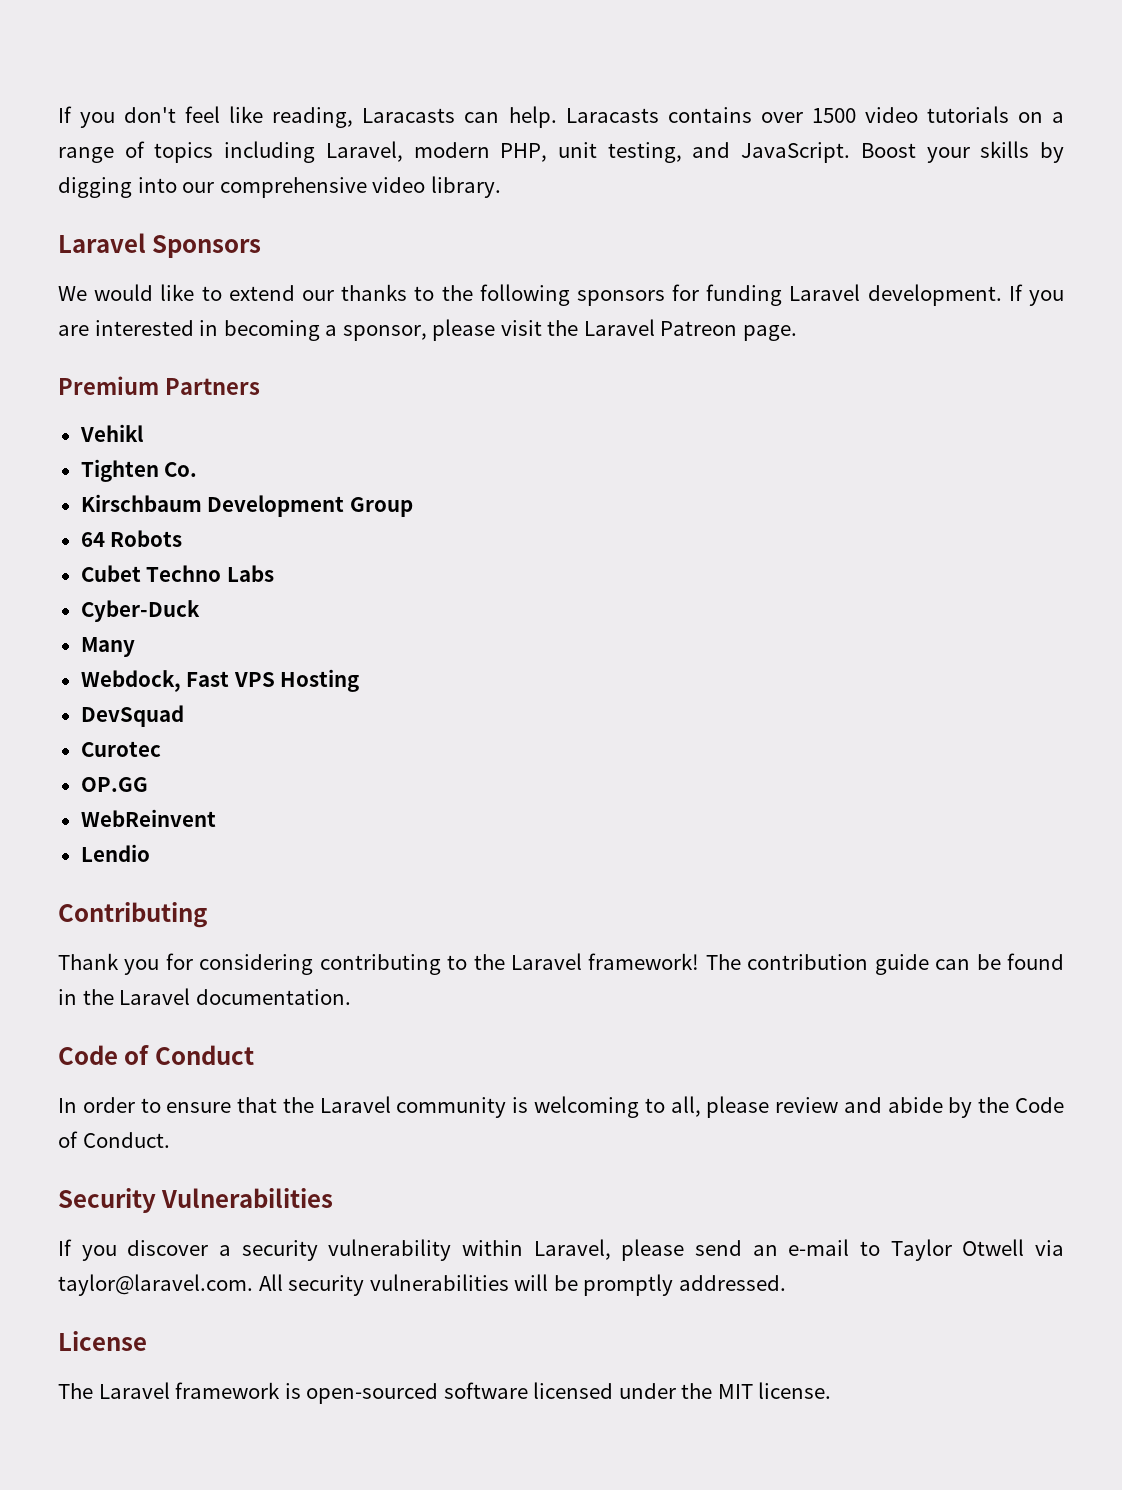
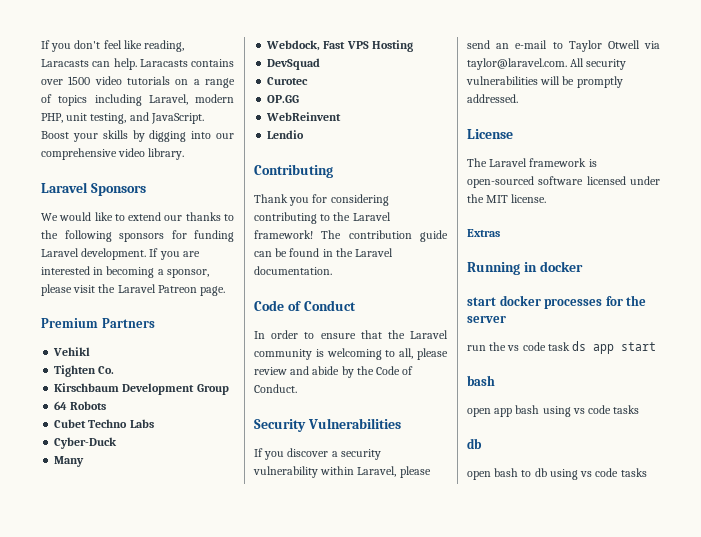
+ Extras
+ Running in docker
+ start docker processes for the server
+ run the vs code task ds app start
+ bash
+ open app bash using vs code tasks
+ db
+ open bash to db using vs code tasks

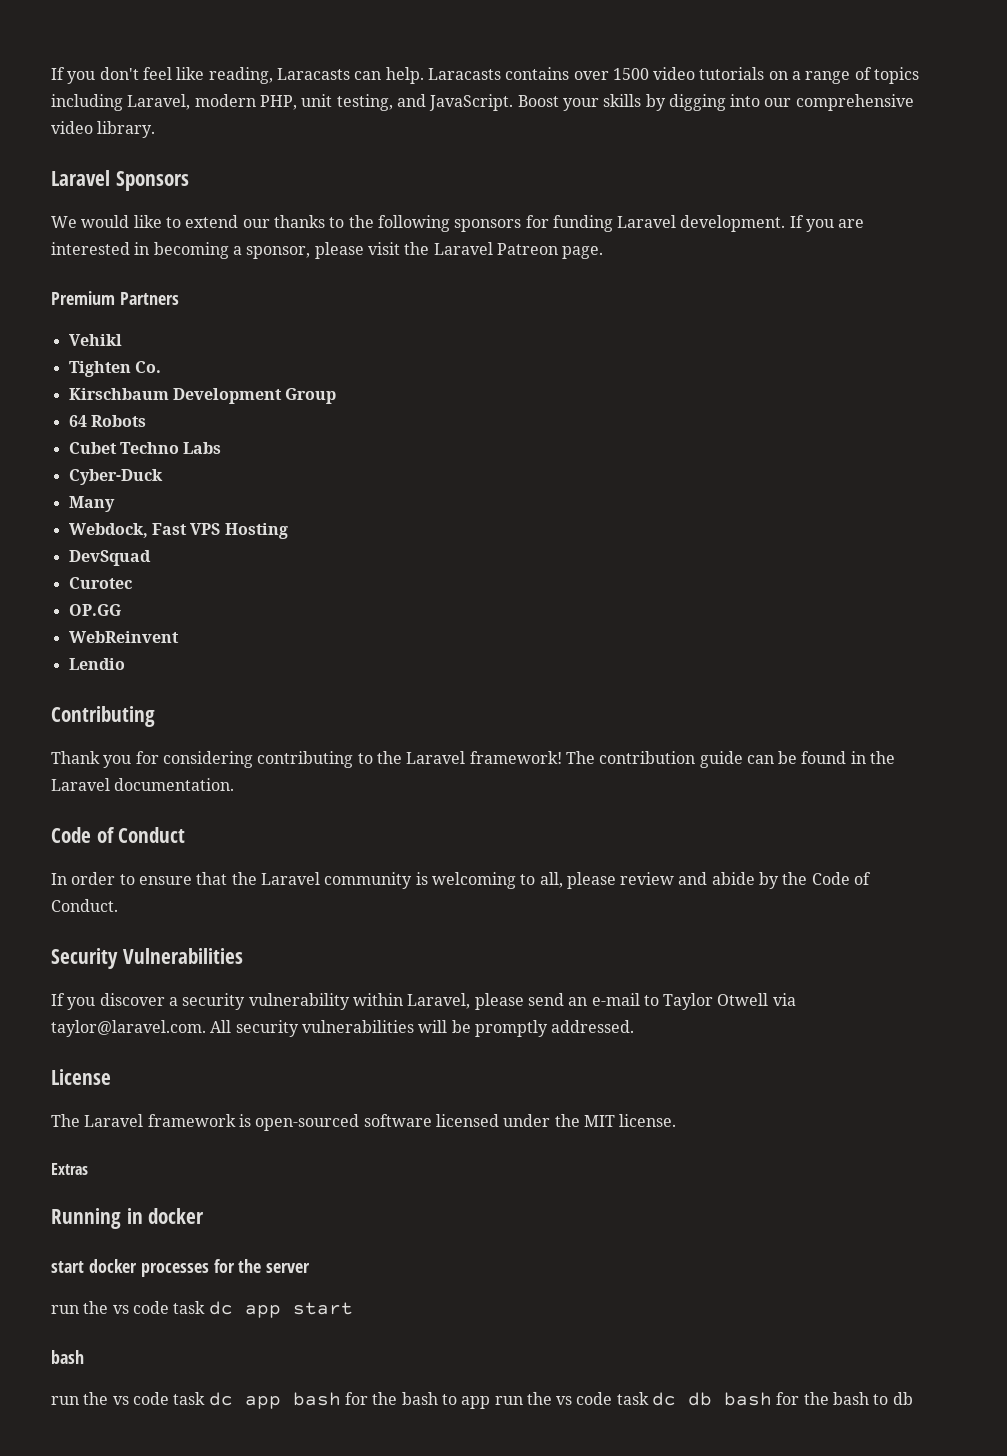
- run the vs code task ds app start
+ run the vs code task dc app start
- open app bash using vs code tasks
- db
- open bash to db using vs code tasks
+ run the vs code task dc app bash for the bash to app run the vs code task dc db bash for the bash to db

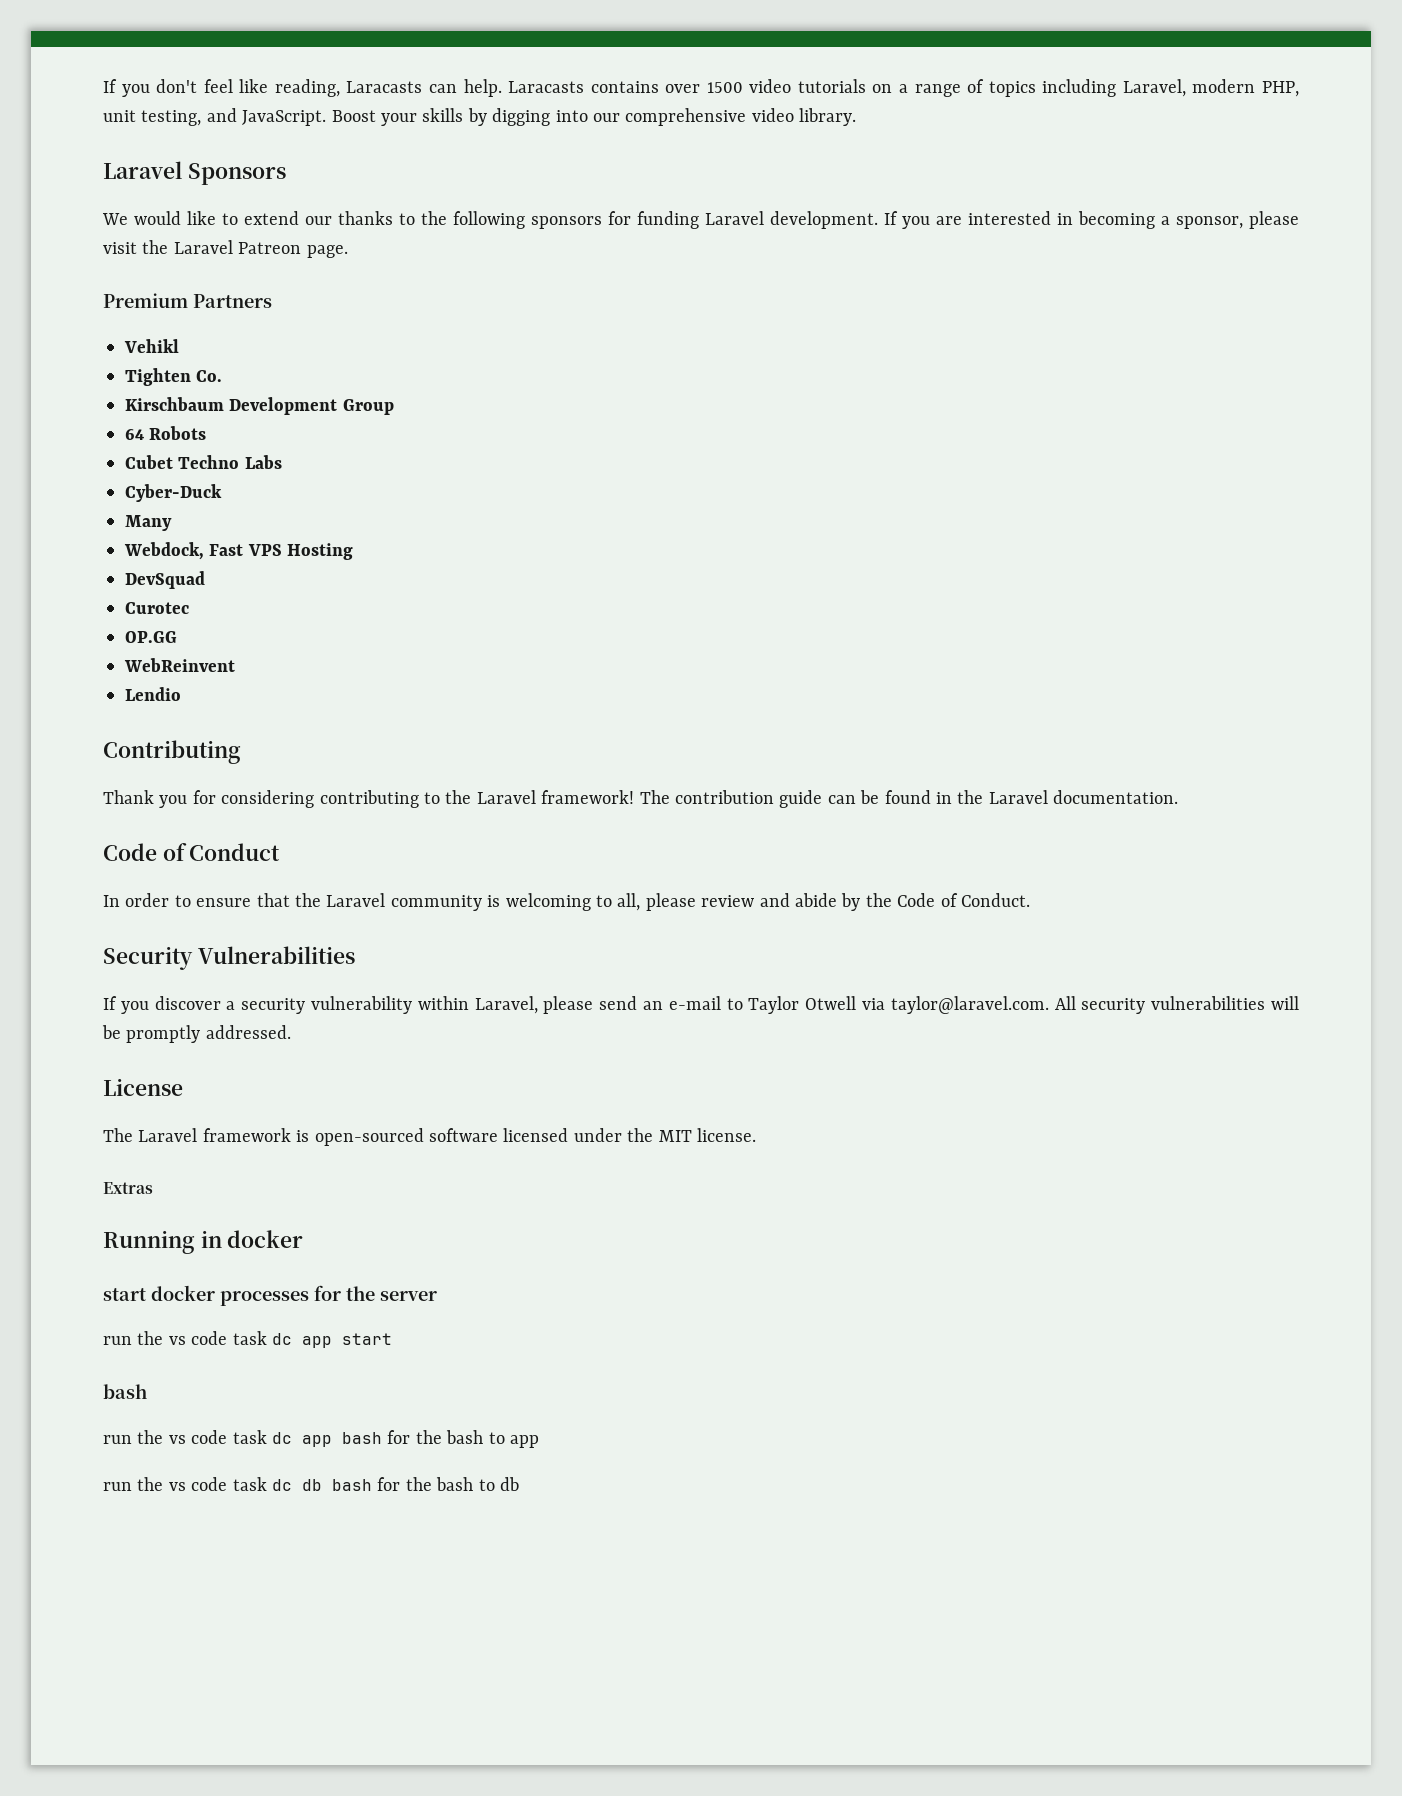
- run the vs code task dc app bash for the bash to app run the vs code task dc db bash for the bash to db
+ run the vs code task dc app bash for the bash to app
+ run the vs code task dc db bash for the bash to db

